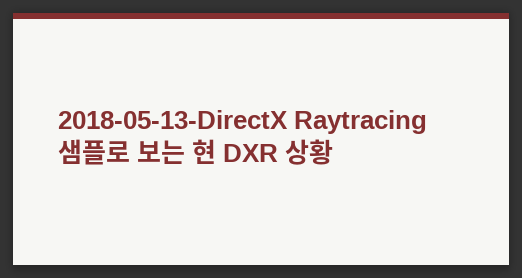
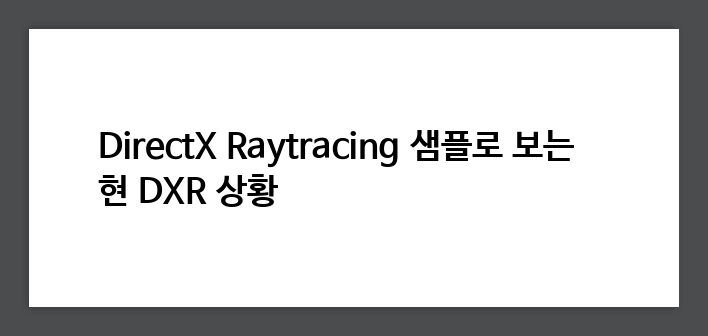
- 2018-05-13-DirectX Raytracing 샘플로 보는 현 DXR 상황
+ DirectX Raytracing 샘플로 보는 현 DXR 상황

